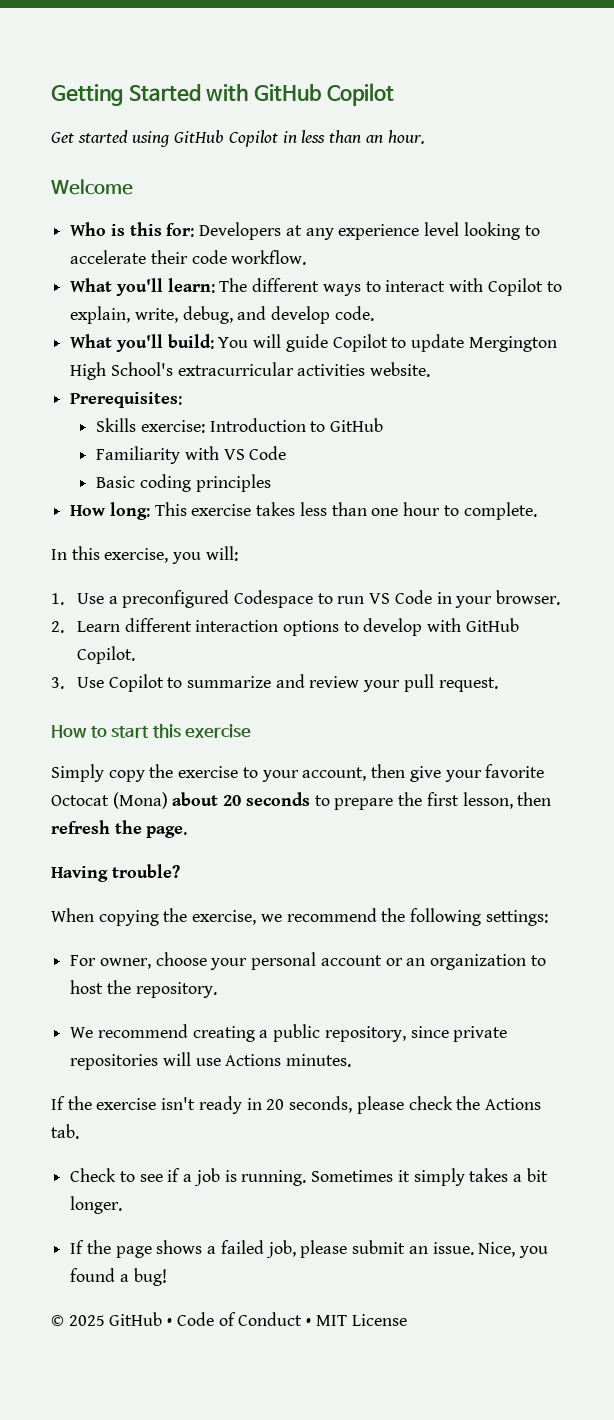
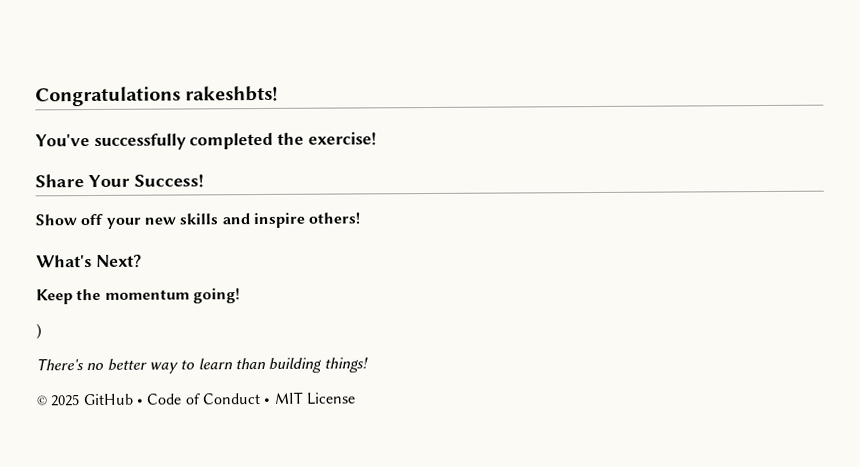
- Getting Started with GitHub Copilot
- Get started using GitHub Copilot in less than an hour.
- Welcome
- Who is this for: Developers at any experience level looking to accelerate their code workflow.
- What you'll learn: The different ways to interact with Copilot to explain, write, debug, and develop code.
- What you'll build: You will guide Copilot to update Mergington High School's extracurricular activities website.
- Prerequisites:
- Skills exercise: Introduction to GitHub
- Familiarity with VS Code
- Basic coding principles
- How long: This exercise takes less than one hour to complete.
- In this exercise, you will:
- 1. Use a preconfigured Codespace to run VS Code in your browser.
- 2. Learn different interaction options to develop with GitHub Copilot.
- 3. Use Copilot to summarize and review your pull request.
- How to start this exercise
- Simply copy the exercise to your account, then give your favorite Octocat (Mona) about 20 seconds to prepare the first lesson, then refresh the page.
- Having trouble?
- When copying the exercise, we recommend the following settings:
- For owner, choose your personal account or an organization to host the repository.
- We recommend creating a public repository, since private repositories will use Actions minutes.
- If the exercise isn't ready in 20 seconds, please check the Actions tab.
- Check to see if a job is running. Sometimes it simply takes a bit longer.
- If the page shows a failed job, please submit an issue. Nice, you found a bug!
+ Congratulations rakeshbts!
+ You've successfully completed the exercise!
+ Share Your Success!
+ Show off your new skills and inspire others!
+ What's Next?
+ Keep the momentum going!
+ )
+ There's no better way to learn than building things!

